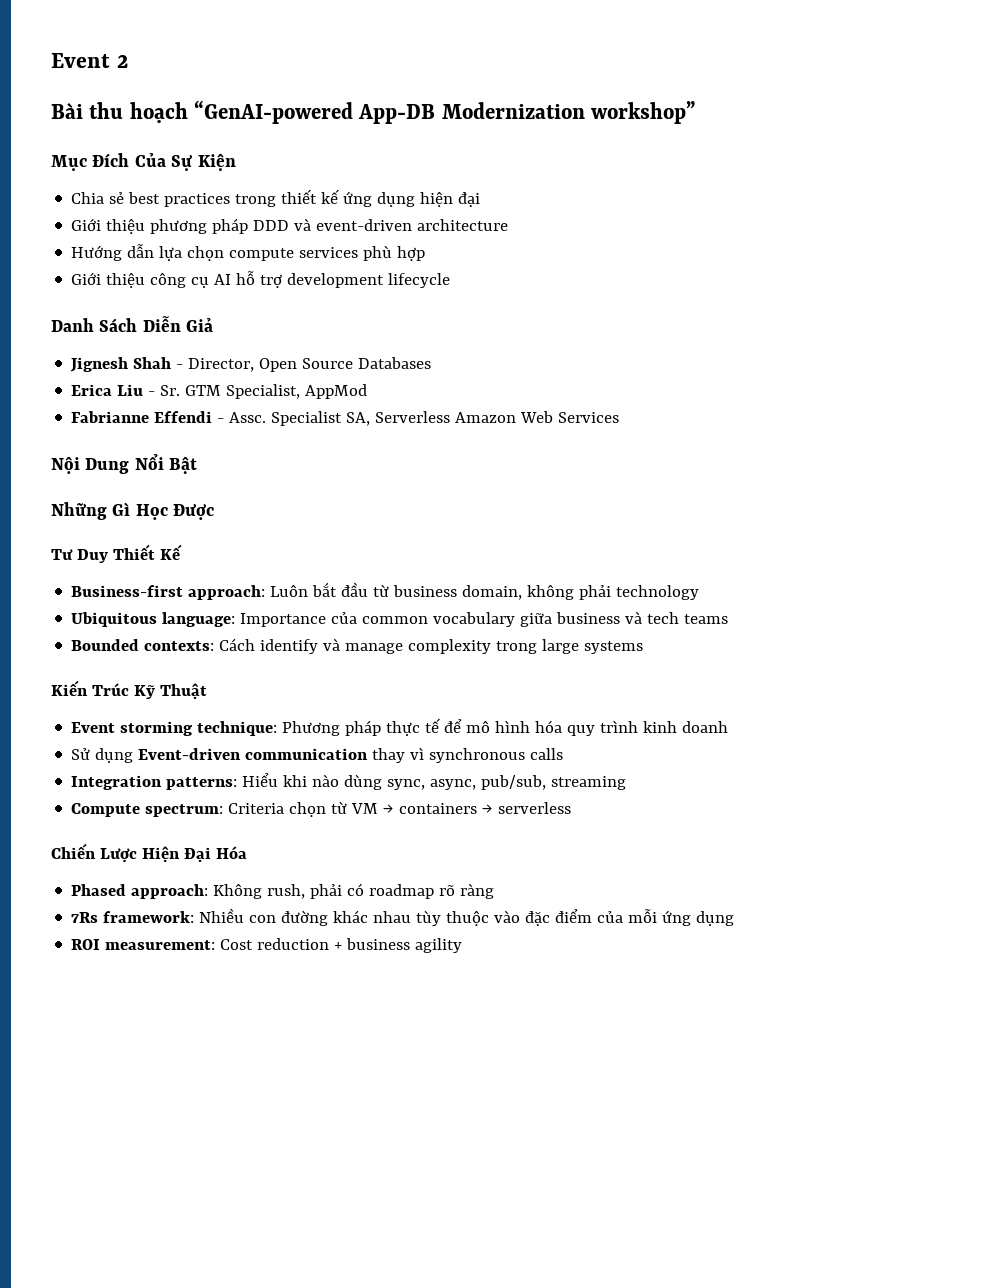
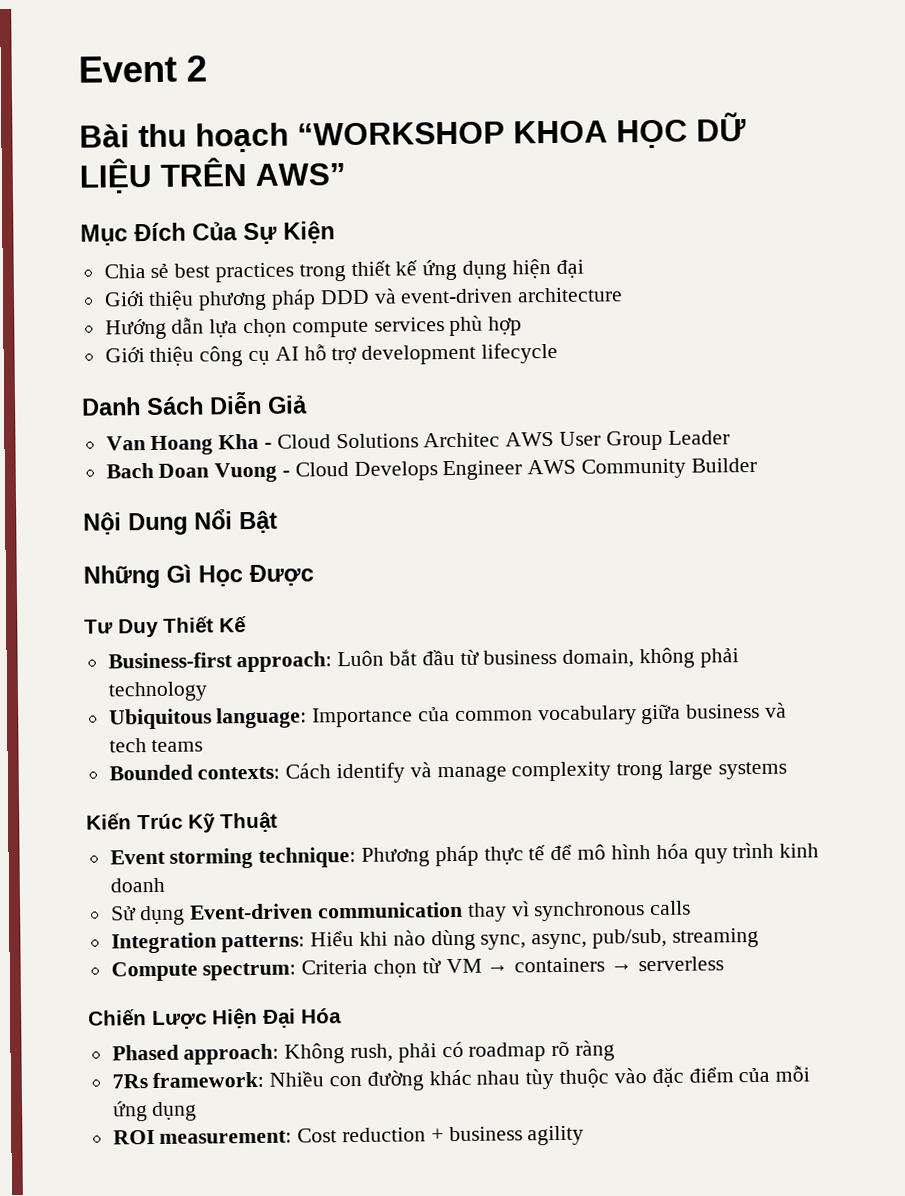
- Bài thu hoạch “GenAI-powered App-DB Modernization workshop”
+ Bài thu hoạch “WORKSHOP KHOA HỌC DỮ LIỆU TRÊN AWS”
- Jignesh Shah - Director, Open Source Databases
- Erica Liu - Sr. GTM Specialist, AppMod
- Fabrianne Effendi - Assc. Specialist SA, Serverless Amazon Web Services
+ Van Hoang Kha - Cloud Solutions Architec AWS User Group Leader
+ Bach Doan Vuong - Cloud Develops Engineer AWS Community Builder

